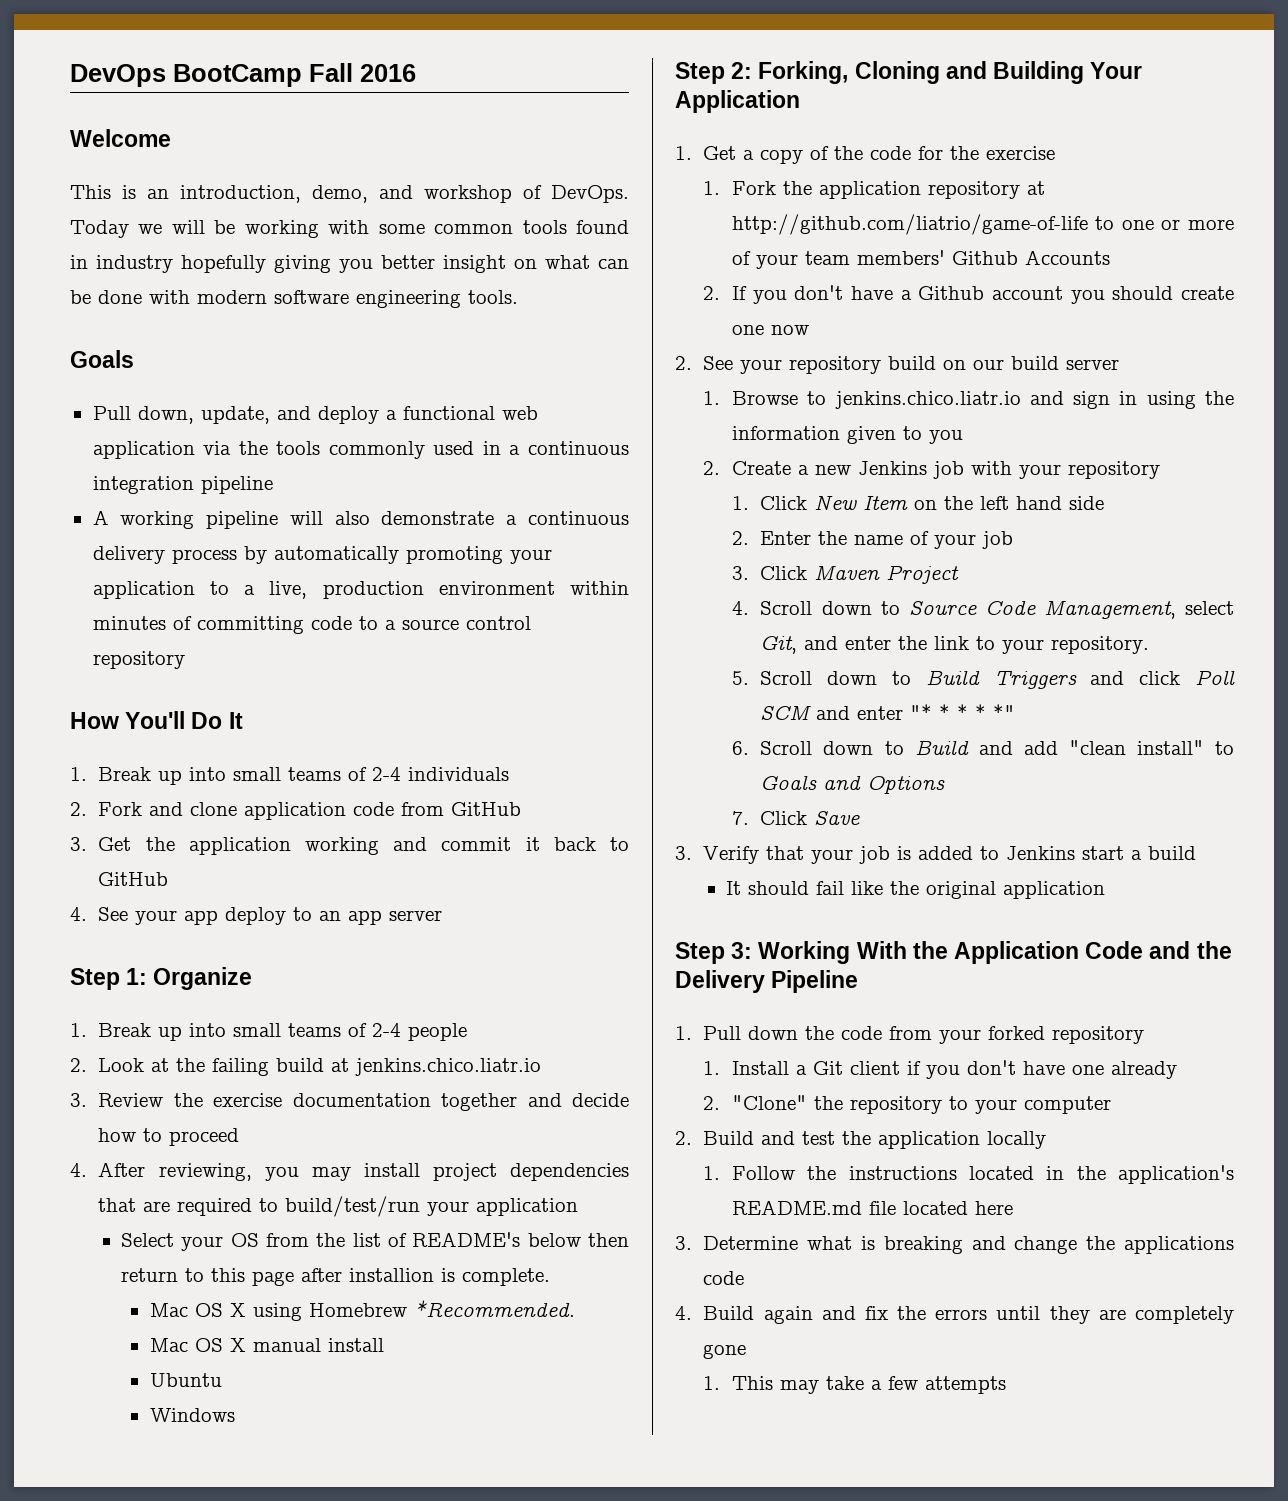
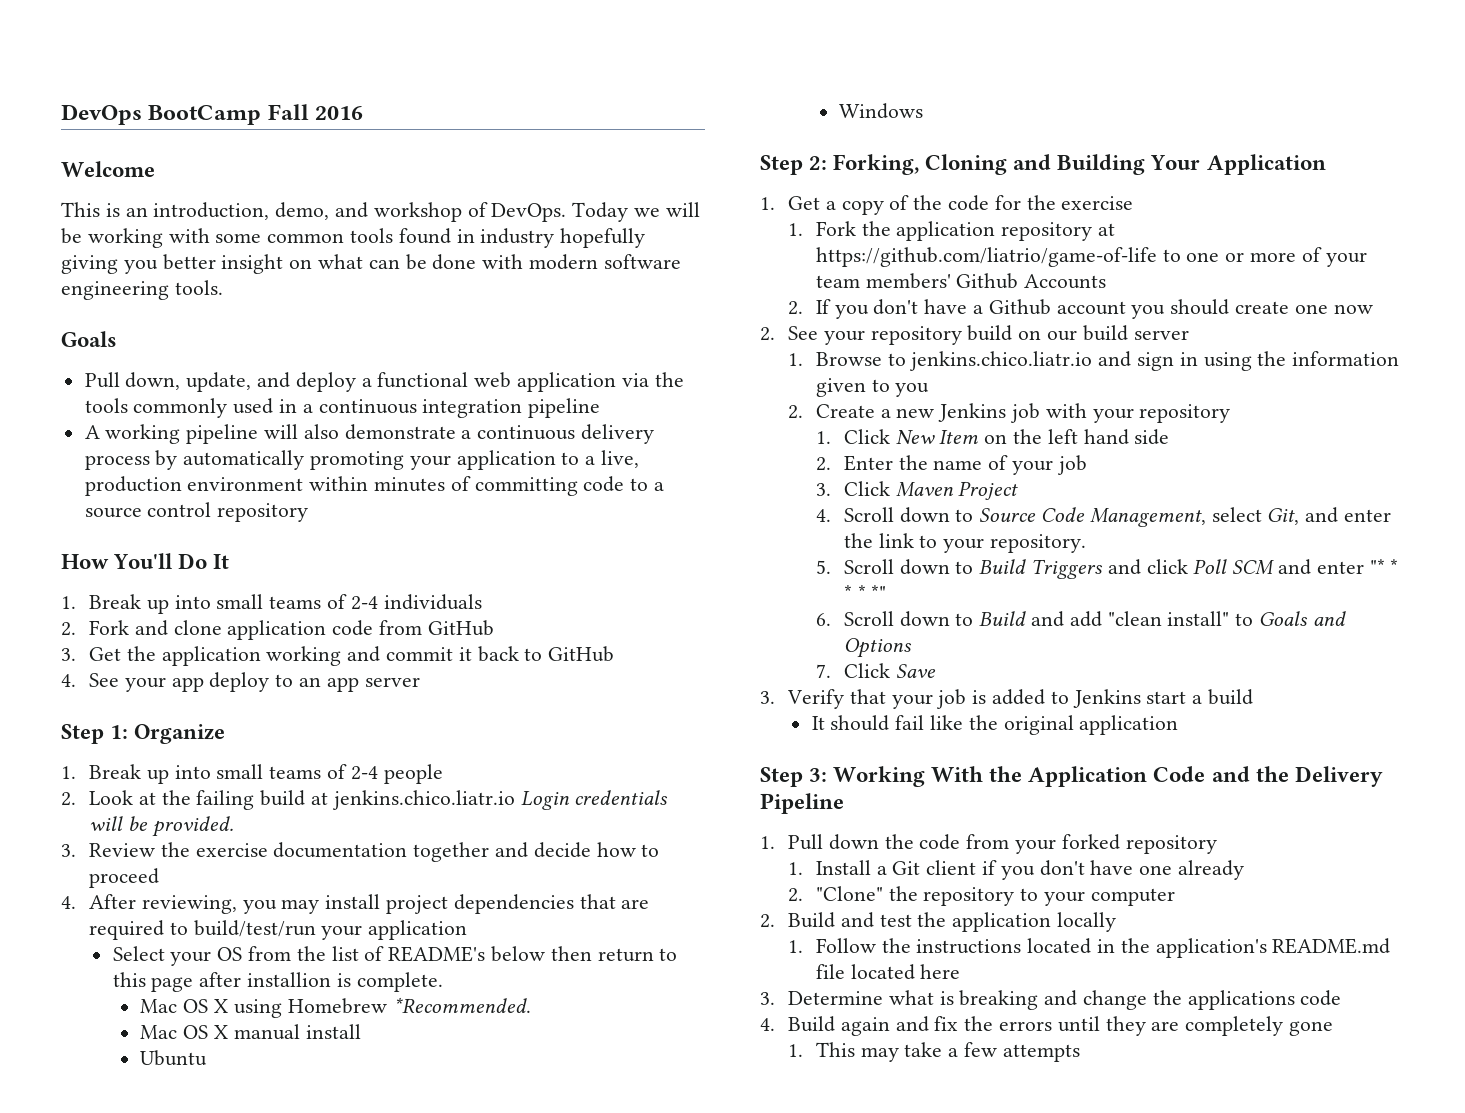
- 2. Look at the failing build at jenkins.chico.liatr.io
+ 2. Look at the failing build at jenkins.chico.liatr.io Login credentials will be provided.
- 1. Fork the application repository at http://github.com/liatrio/game-of-life to one or more of your team members' Github Accounts
+ 1. Fork the application repository at https://github.com/liatrio/game-of-life to one or more of your team members' Github Accounts

